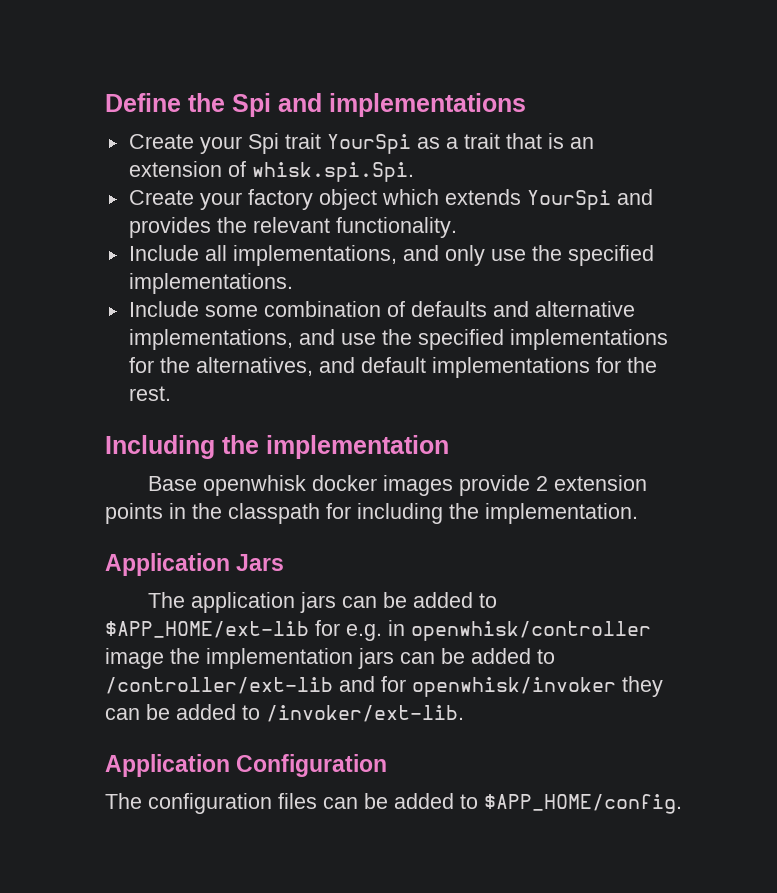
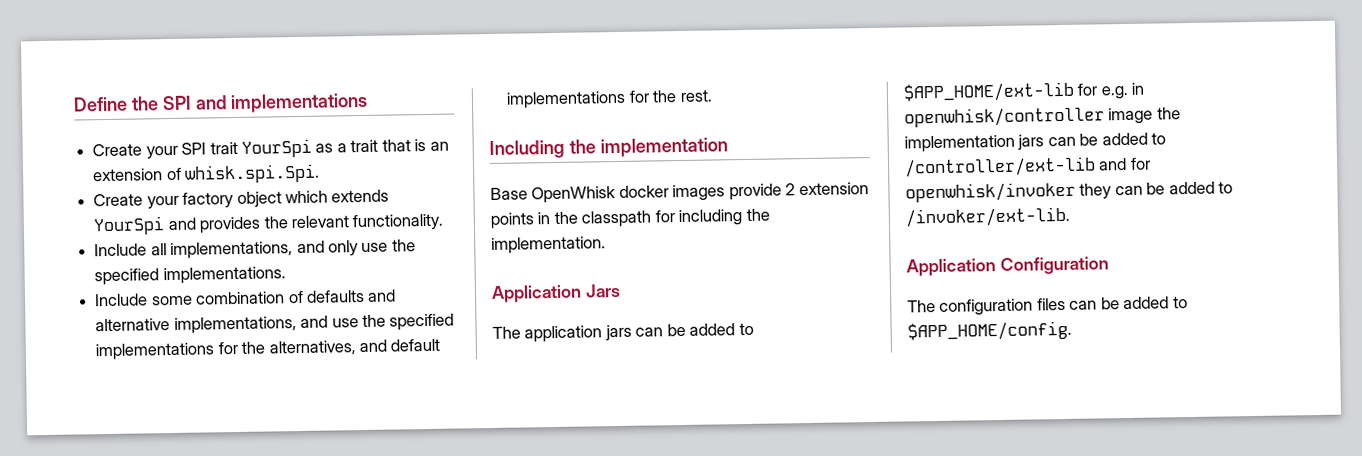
- Define the Spi and implementations
+ Define the SPI and implementations
- Create your Spi trait YourSpi as a trait that is an extension of whisk.spi.Spi.
+ Create your SPI trait YourSpi as a trait that is an extension of whisk.spi.Spi.
- Base openwhisk docker images provide 2 extension points in the classpath for including the implementation.
+ Base OpenWhisk docker images provide 2 extension points in the classpath for including the implementation.

